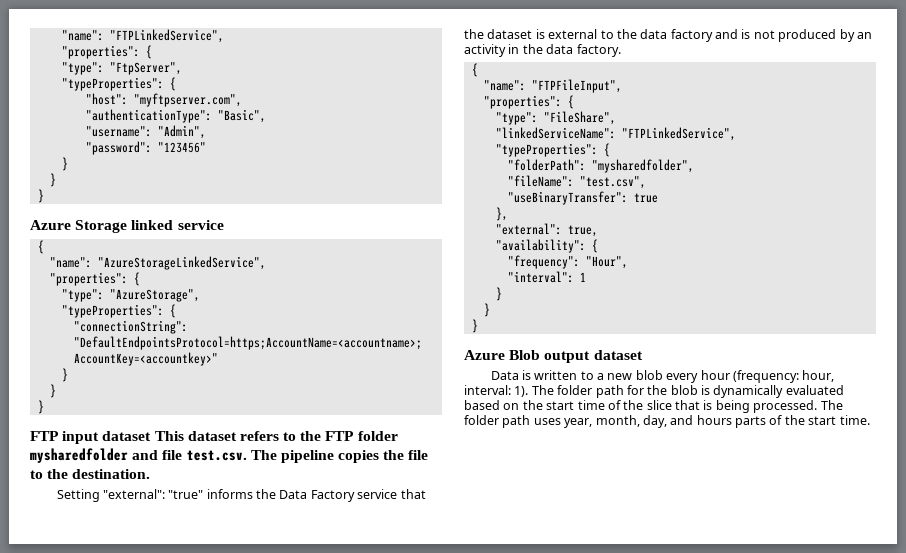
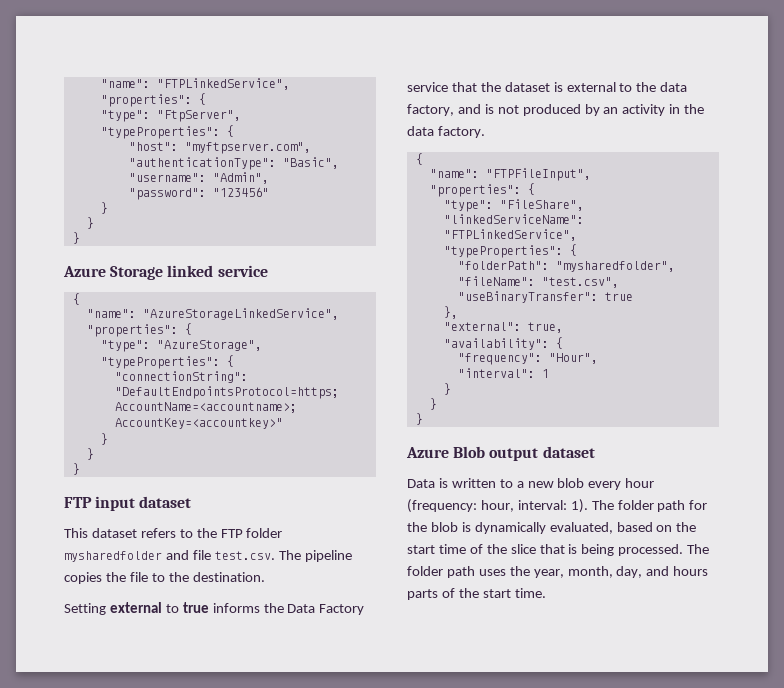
- FTP input dataset This dataset refers to the FTP folder mysharedfolder and file test.csv. The pipeline copies the file to the destination.
+ FTP input dataset
+ This dataset refers to the FTP folder mysharedfolder and file test.csv. The pipeline copies the file to the destination.
- Setting "external": "true" informs the Data Factory service that the dataset is external to the data factory and is not produced by an activity in the data factory.
+ Setting external to true informs the Data Factory service that the dataset is external to the data factory, and is not produced by an activity in the data factory.
- The folder path for the blob is dynamically evaluated based on the start time of the slice that is being processed.
+ The folder path for the blob is dynamically evaluated, based on the start time of the slice that is being processed.
- The folder path uses year, month, day, and hours parts of the start time.
+ The folder path uses the year, month, day, and hours parts of the start time.

